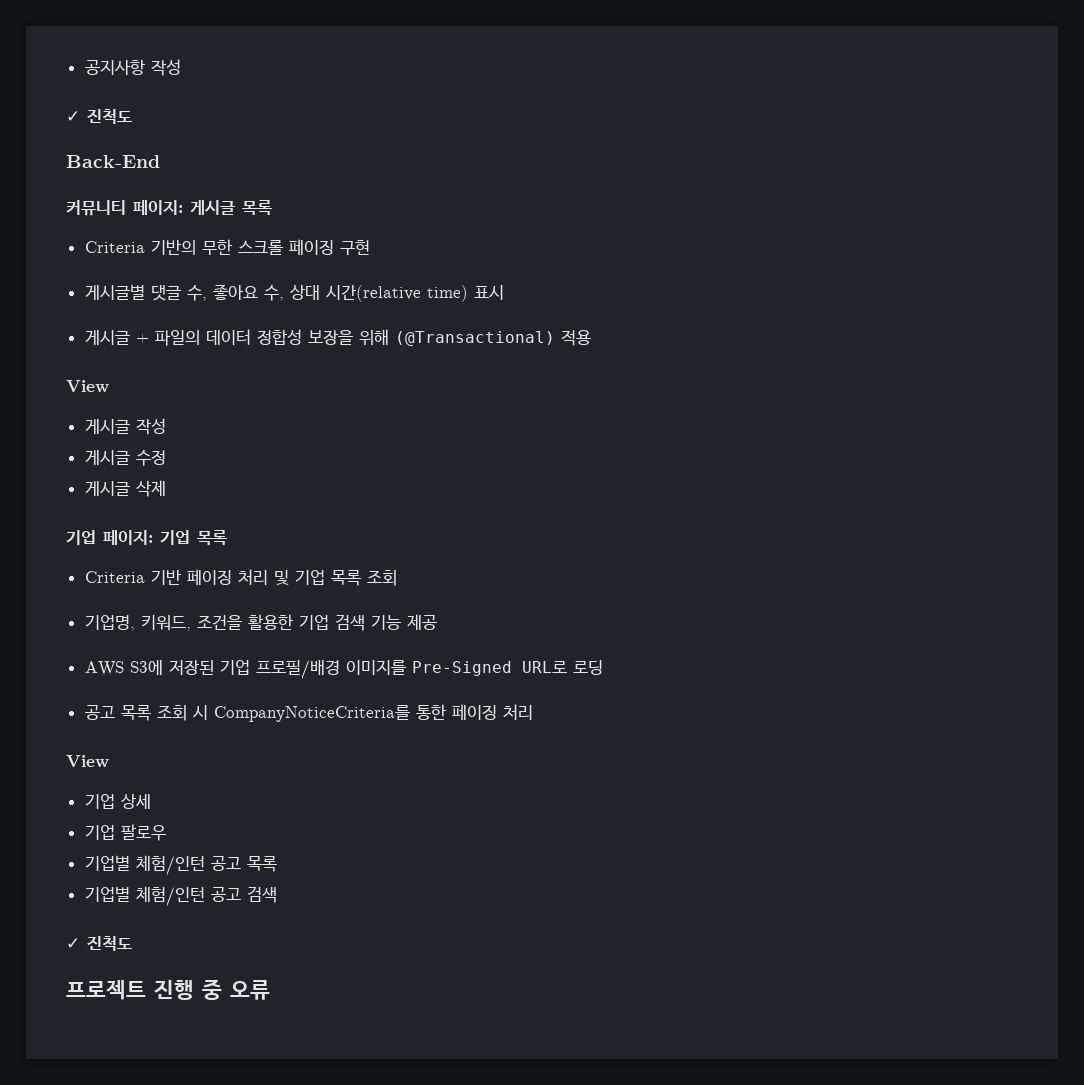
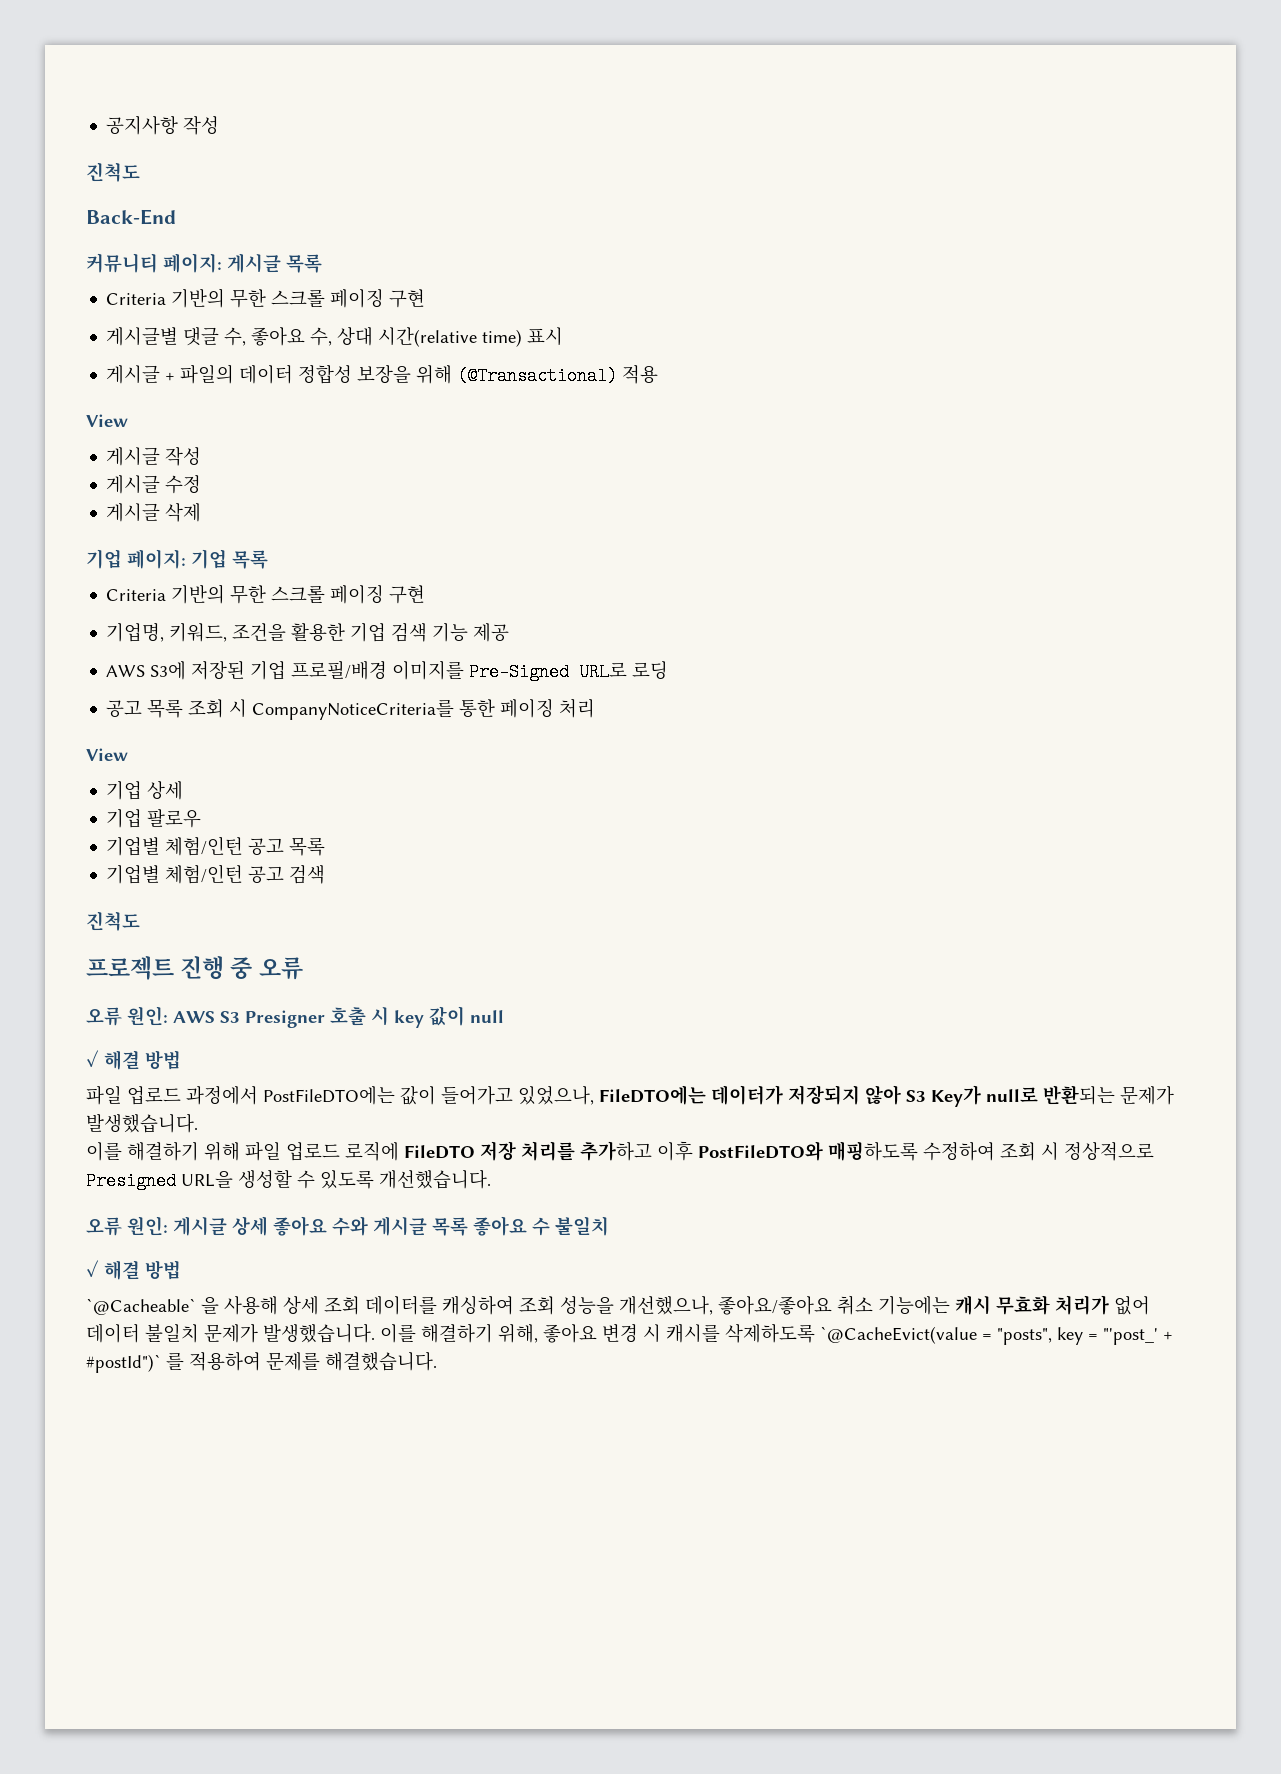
  공지사항 작성
- ✓ 진척도
+ 진척도
  기업 페이지: 기업 목록
- Criteria 기반 페이징 처리 및 기업 목록 조회
+ Criteria 기반의 무한 스크롤 페이징 구현
  기업별 체험/인턴 공고 검색
- ✓ 진척도
+ 진척도
+ 오류 원인: AWS S3 Presigner 호출 시 key 값이 null
+ ✓ 해결 방법
+ 파일 업로드 과정에서 PostFileDTO에는 값이 들어가고 있었으나, FileDTO에는 데이터가 저장되지 않아 S3 Key가 null로 반환되는 문제가 발생했습니다.
+ 이를 해결하기 위해 파일 업로드 로직에 FileDTO 저장 처리를 추가하고 이후 PostFileDTO와 매핑하도록 수정하여 조회 시 정상적으로 Presigned URL을 생성할 수 있도록 개선했습니다.
+ 오류 원인: 게시글 상세 좋아요 수와 게시글 목록 좋아요 수 불일치
+ ✓ 해결 방법
+ `@Cacheable` 을 사용해 상세 조회 데이터를 캐싱하여 조회 성능을 개선했으나, 좋아요/좋아요 취소 기능에는 캐시 무효화 처리가 없어 데이터 불일치 문제가 발생했습니다. 이를 해결하기 위해, 좋아요 변경 시 캐시를 삭제하도록 `@CacheEvict(value = "posts", key = "'post_' + #postId")` 를 적용하여 문제를 해결했습니다.

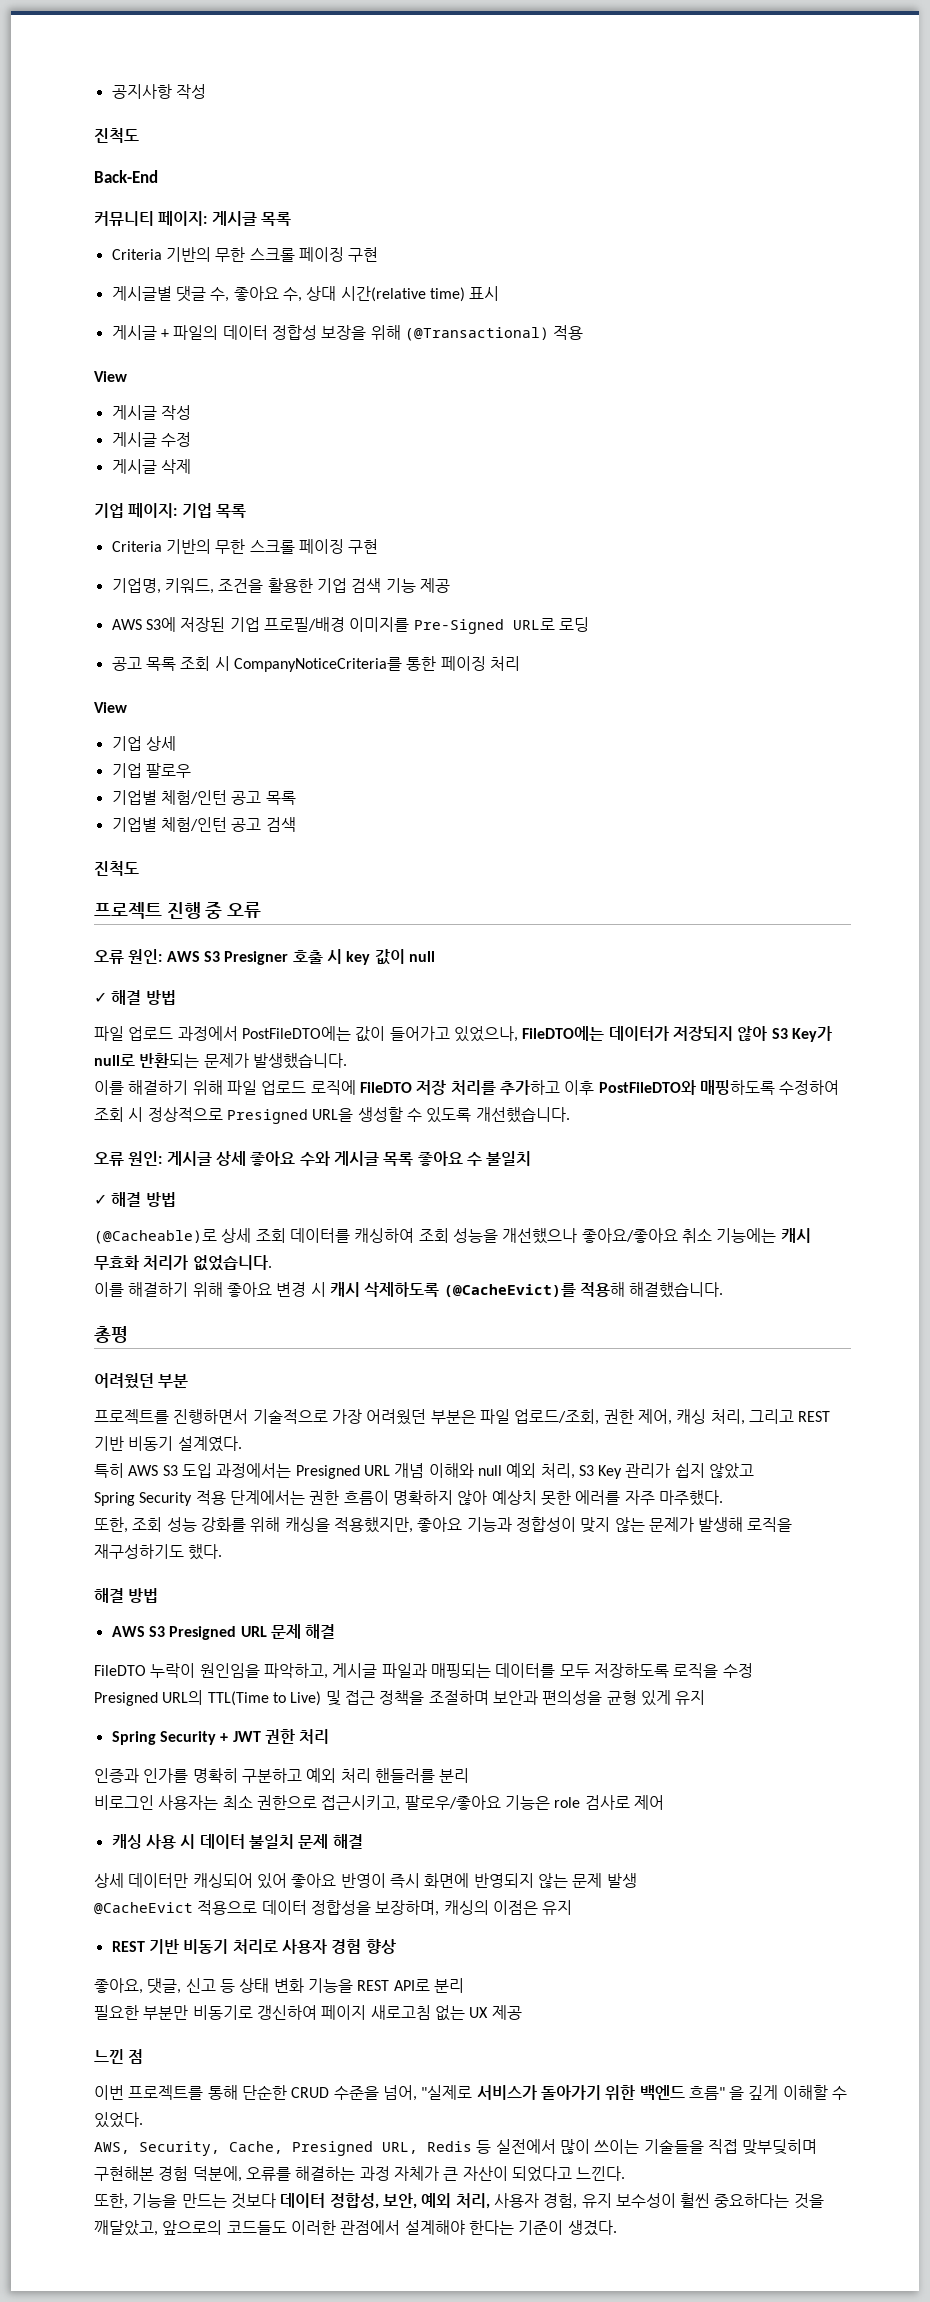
- `@Cacheable` 을 사용해 상세 조회 데이터를 캐싱하여 조회 성능을 개선했으나, 좋아요/좋아요 취소 기능에는 캐시 무효화 처리가 없어 데이터 불일치 문제가 발생했습니다. 이를 해결하기 위해, 좋아요 변경 시 캐시를 삭제하도록 `@CacheEvict(value = "posts", key = "'post_' + #postId")` 를 적용하여 문제를 해결했습니다.
+ (@Cacheable)로 상세 조회 데이터를 캐싱하여 조회 성능을 개선했으나 좋아요/좋아요 취소 기능에는 캐시 무효화 처리가 없었습니다.
+ 이를 해결하기 위해 좋아요 변경 시 캐시 삭제하도록 (@CacheEvict)를 적용해 해결했습니다.
+ 총평
+ 어려웠던 부분
+ 프로젝트를 진행하면서 기술적으로 가장 어려웠던 부분은 파일 업로드/조회, 권한 제어, 캐싱 처리, 그리고 REST 기반 비동기 설계였다.
+ 특히 AWS S3 도입 과정에서는 Presigned URL 개념 이해와 null 예외 처리, S3 Key 관리가 쉽지 않았고
+ Spring Security 적용 단계에서는 권한 흐름이 명확하지 않아 예상치 못한 에러를 자주 마주했다.
+ 또한, 조회 성능 강화를 위해 캐싱을 적용했지만, 좋아요 기능과 정합성이 맞지 않는 문제가 발생해 로직을 재구성하기도 했다.
+ 해결 방법
+ AWS S3 Presigned URL 문제 해결
+ FileDTO 누락이 원인임을 파악하고, 게시글 파일과 매핑되는 데이터를 모두 저장하도록 로직을 수정
+ Presigned URL의 TTL(Time to Live) 및 접근 정책을 조절하며 보안과 편의성을 균형 있게 유지
+ Spring Security + JWT 권한 처리
+ 인증과 인가를 명확히 구분하고 예외 처리 핸들러를 분리
+ 비로그인 사용자는 최소 권한으로 접근시키고, 팔로우/좋아요 기능은 role 검사로 제어
+ 캐싱 사용 시 데이터 불일치 문제 해결
+ 상세 데이터만 캐싱되어 있어 좋아요 반영이 즉시 화면에 반영되지 않는 문제 발생
+ @CacheEvict 적용으로 데이터 정합성을 보장하며, 캐싱의 이점은 유지
+ REST 기반 비동기 처리로 사용자 경험 향상
+ 좋아요, 댓글, 신고 등 상태 변화 기능을 REST API로 분리
+ 필요한 부분만 비동기로 갱신하여 페이지 새로고침 없는 UX 제공
+ 느낀 점
+ 이번 프로젝트를 통해 단순한 CRUD 수준을 넘어, "실제로 서비스가 돌아가기 위한 백엔드 흐름" 을 깊게 이해할 수 있었다.
+ AWS, Security, Cache, Presigned URL, Redis 등 실전에서 많이 쓰이는 기술들을 직접 맞부딪히며 구현해본 경험 덕분에, 오류를 해결하는 과정 자체가 큰 자산이 되었다고 느낀다.
+ 또한, 기능을 만드는 것보다 데이터 정합성, 보안, 예외 처리, 사용자 경험, 유지 보수성이 훨씬 중요하다는 것을 깨달았고, 앞으로의 코드들도 이러한 관점에서 설계해야 한다는 기준이 생겼다.

